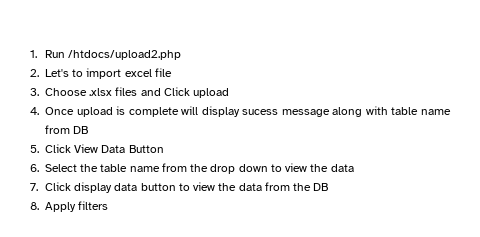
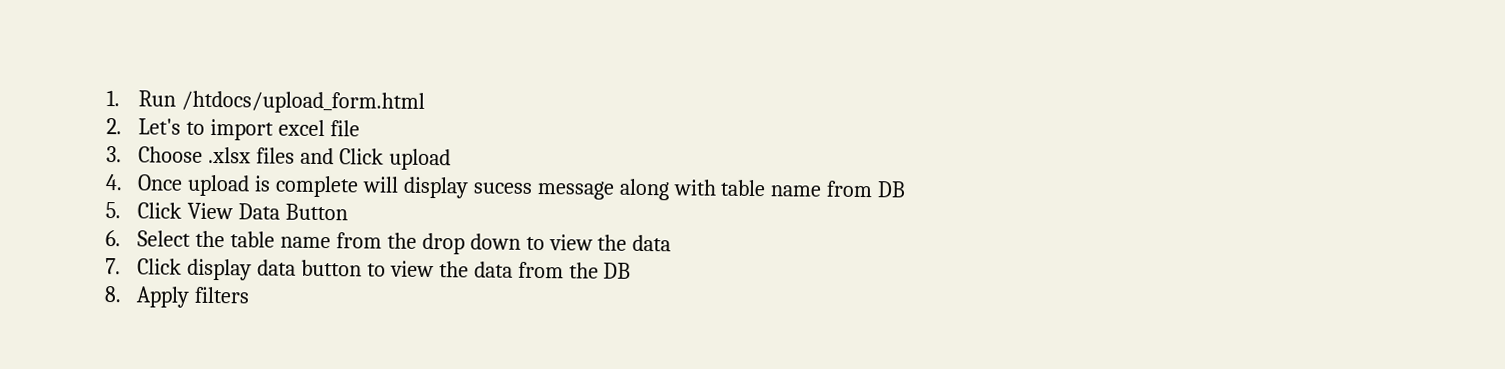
- 1. Run /htdocs/upload2.php
+ 1. Run /htdocs/upload_form.html

